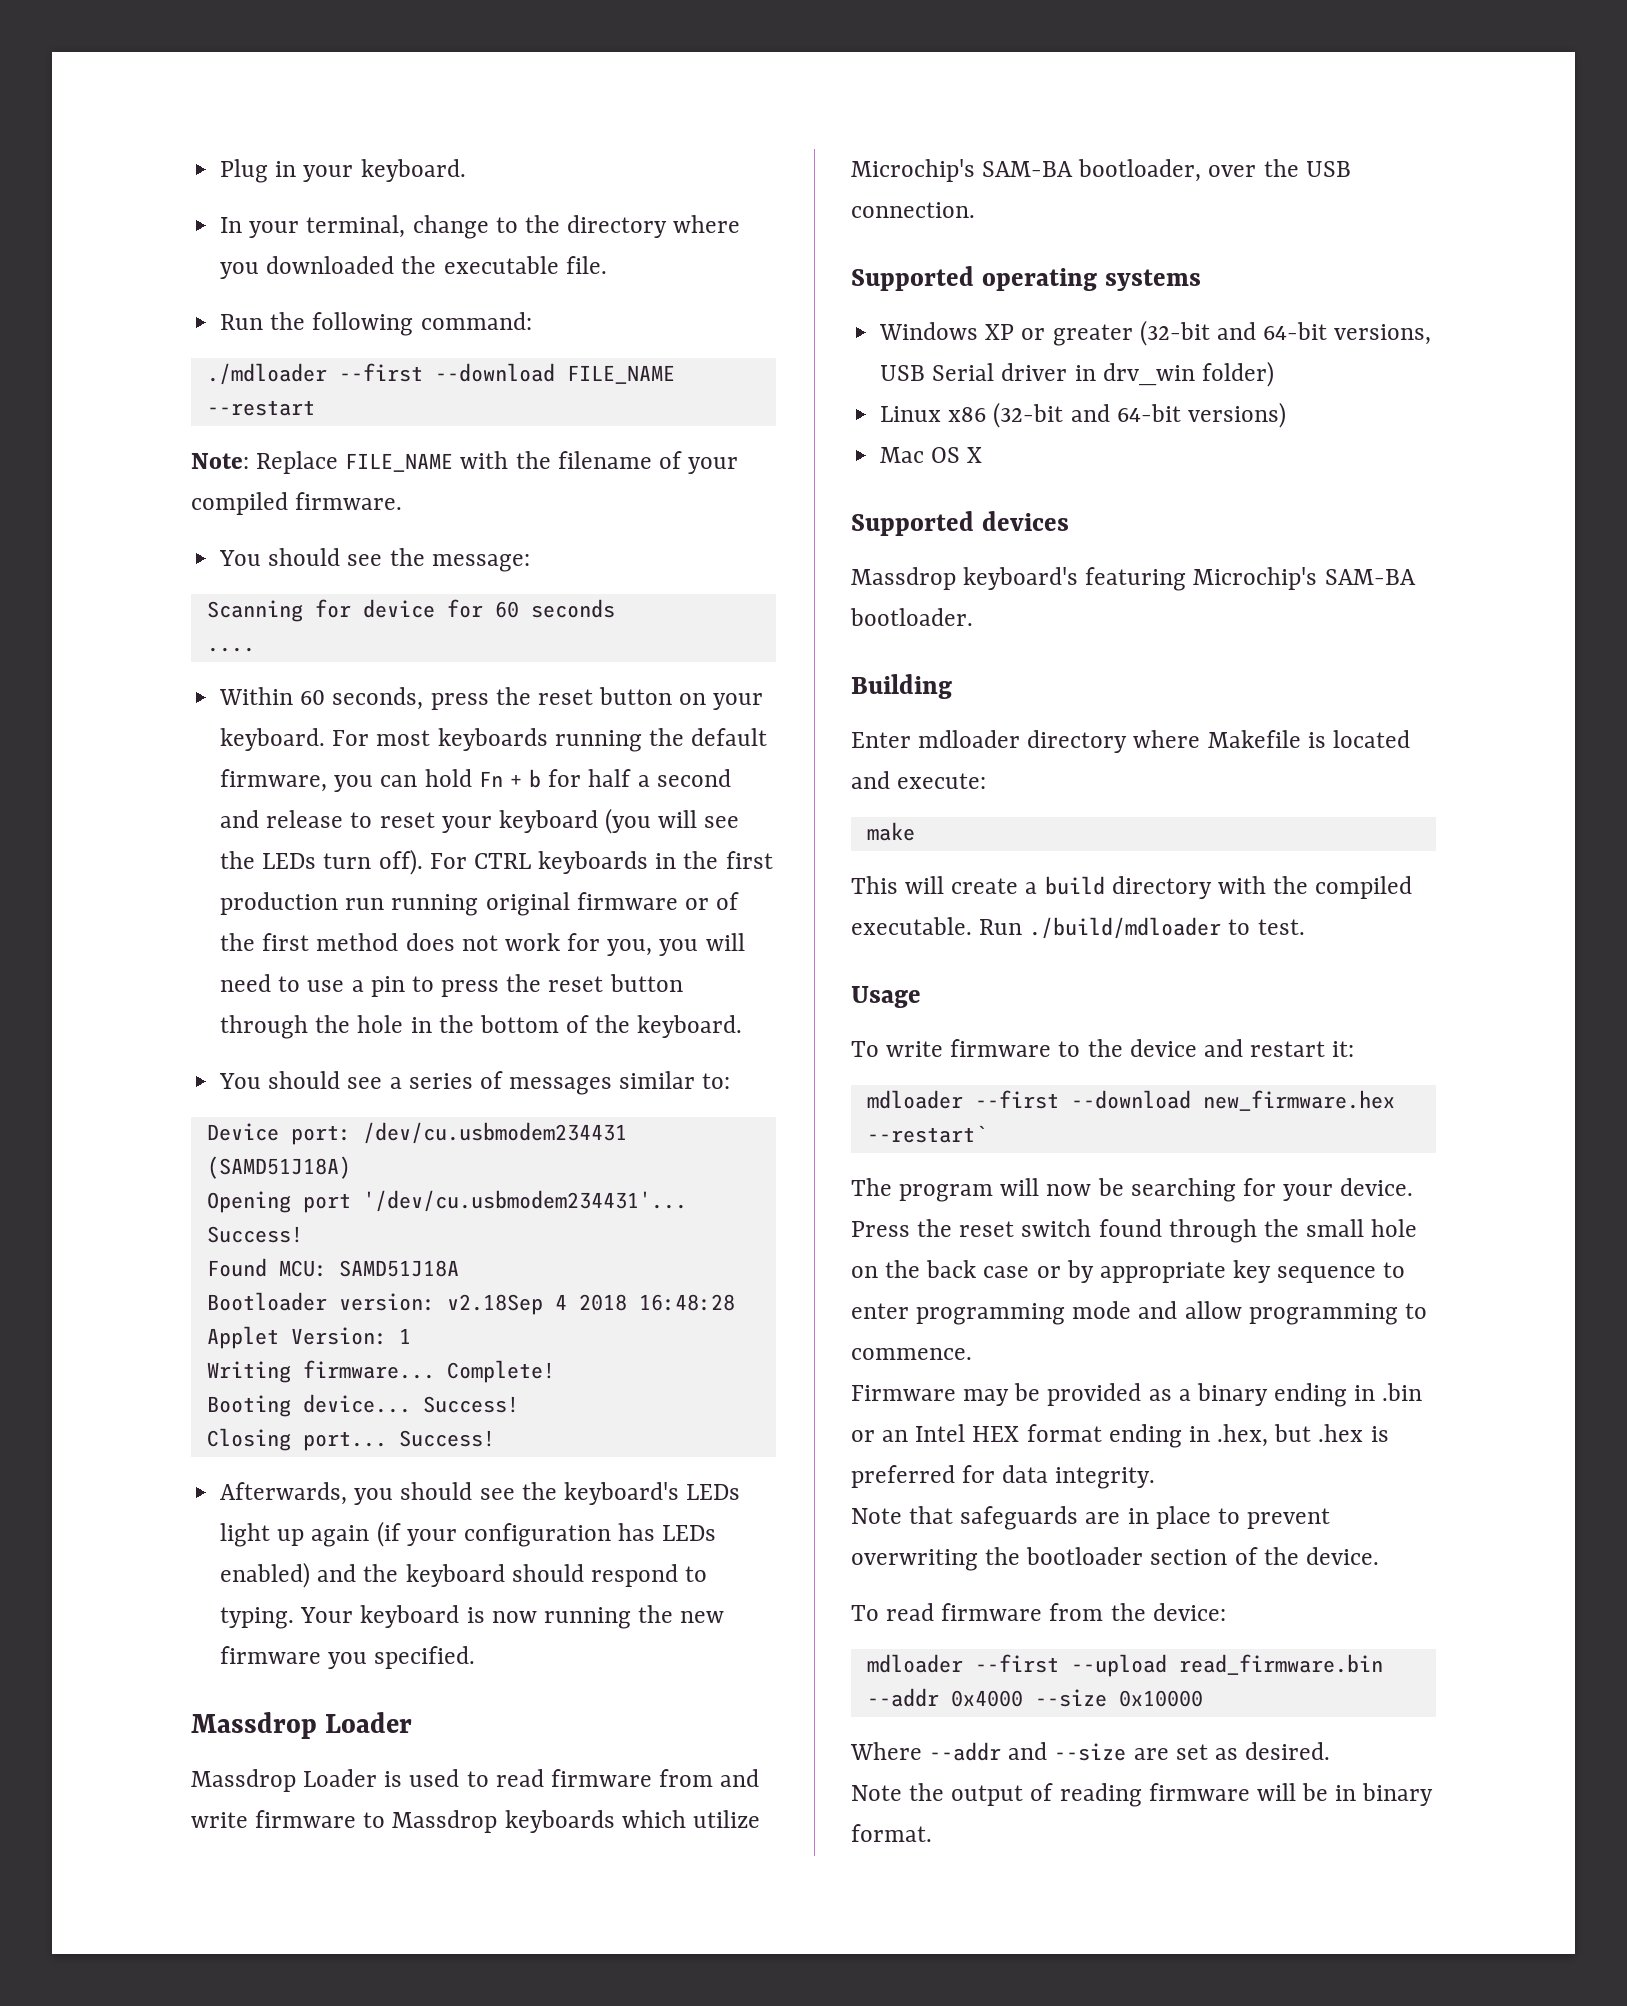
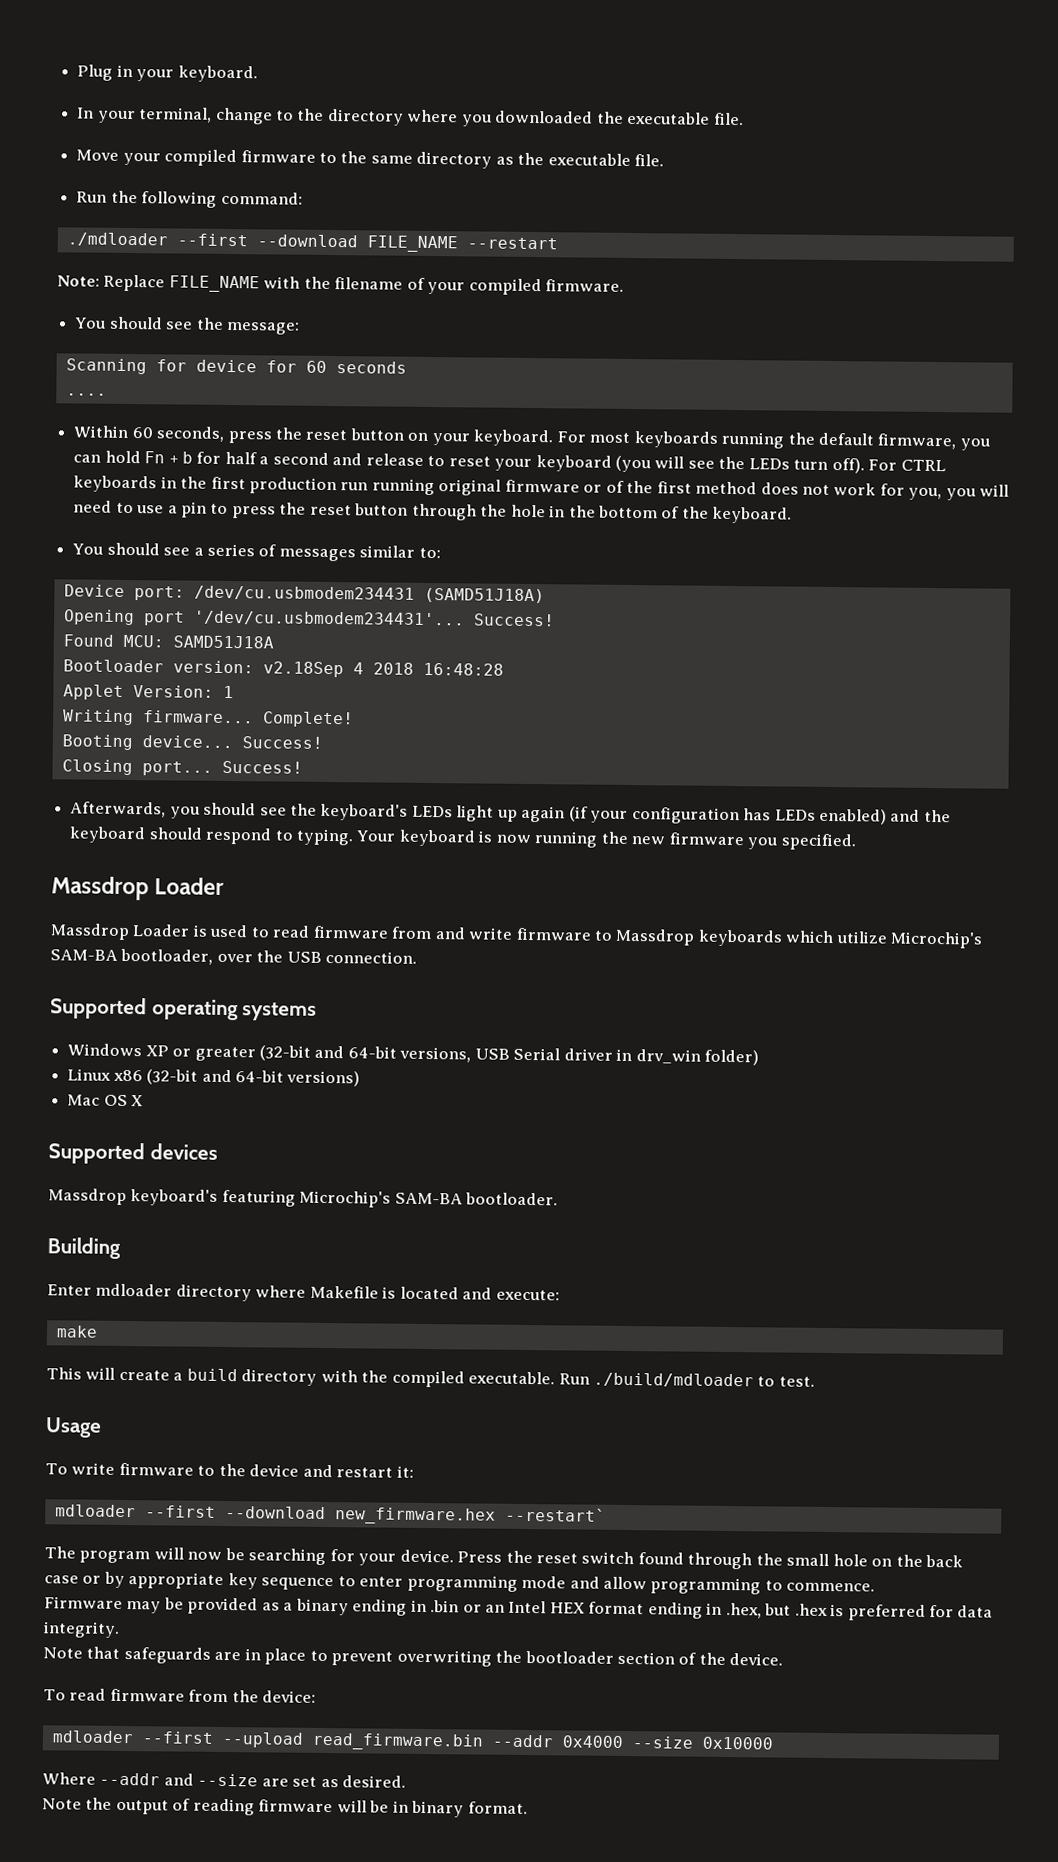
+ Move your compiled firmware to the same directory as the executable file.

